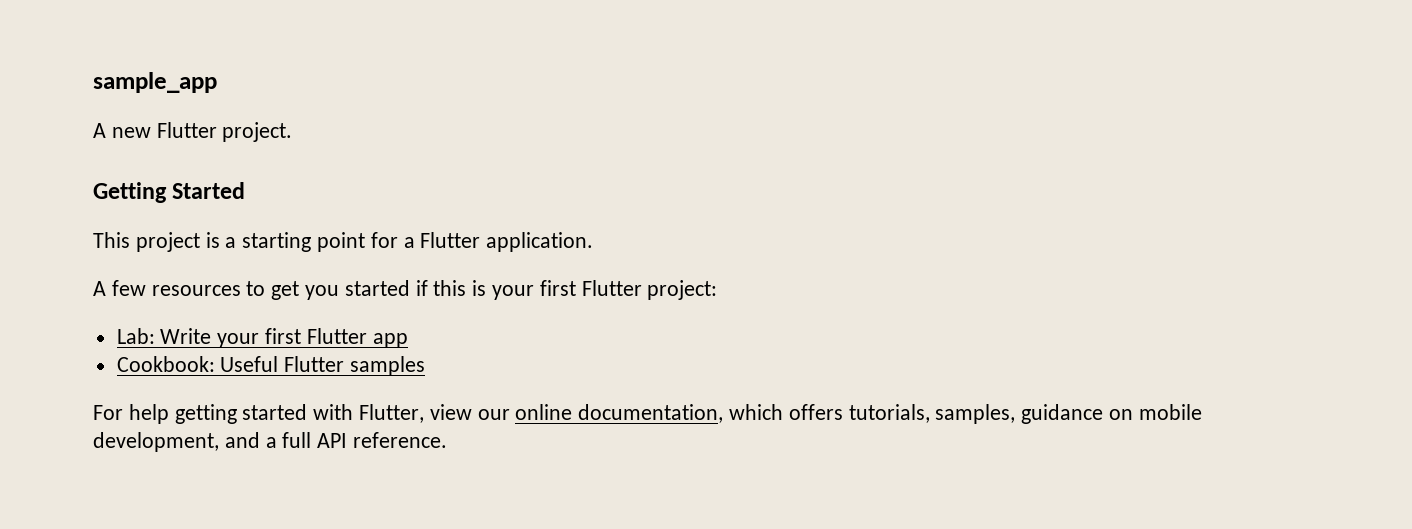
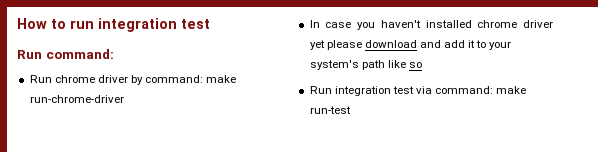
- sample_app
- A new Flutter project.
- Getting Started
- This project is a starting point for a Flutter application.
- A few resources to get you started if this is your first Flutter project:
- Lab: Write your first Flutter app
- Cookbook: Useful Flutter samples
- For help getting started with Flutter, view our online documentation, which offers tutorials, samples, guidance on mobile development, and a full API reference.
+ How to run integration test
+ Run command:
+ Run chrome driver by command: make run-chrome-driver
+ In case you haven't installed chrome driver yet please download and add it to your system's path like so
+ Run integration test via command: make run-test

